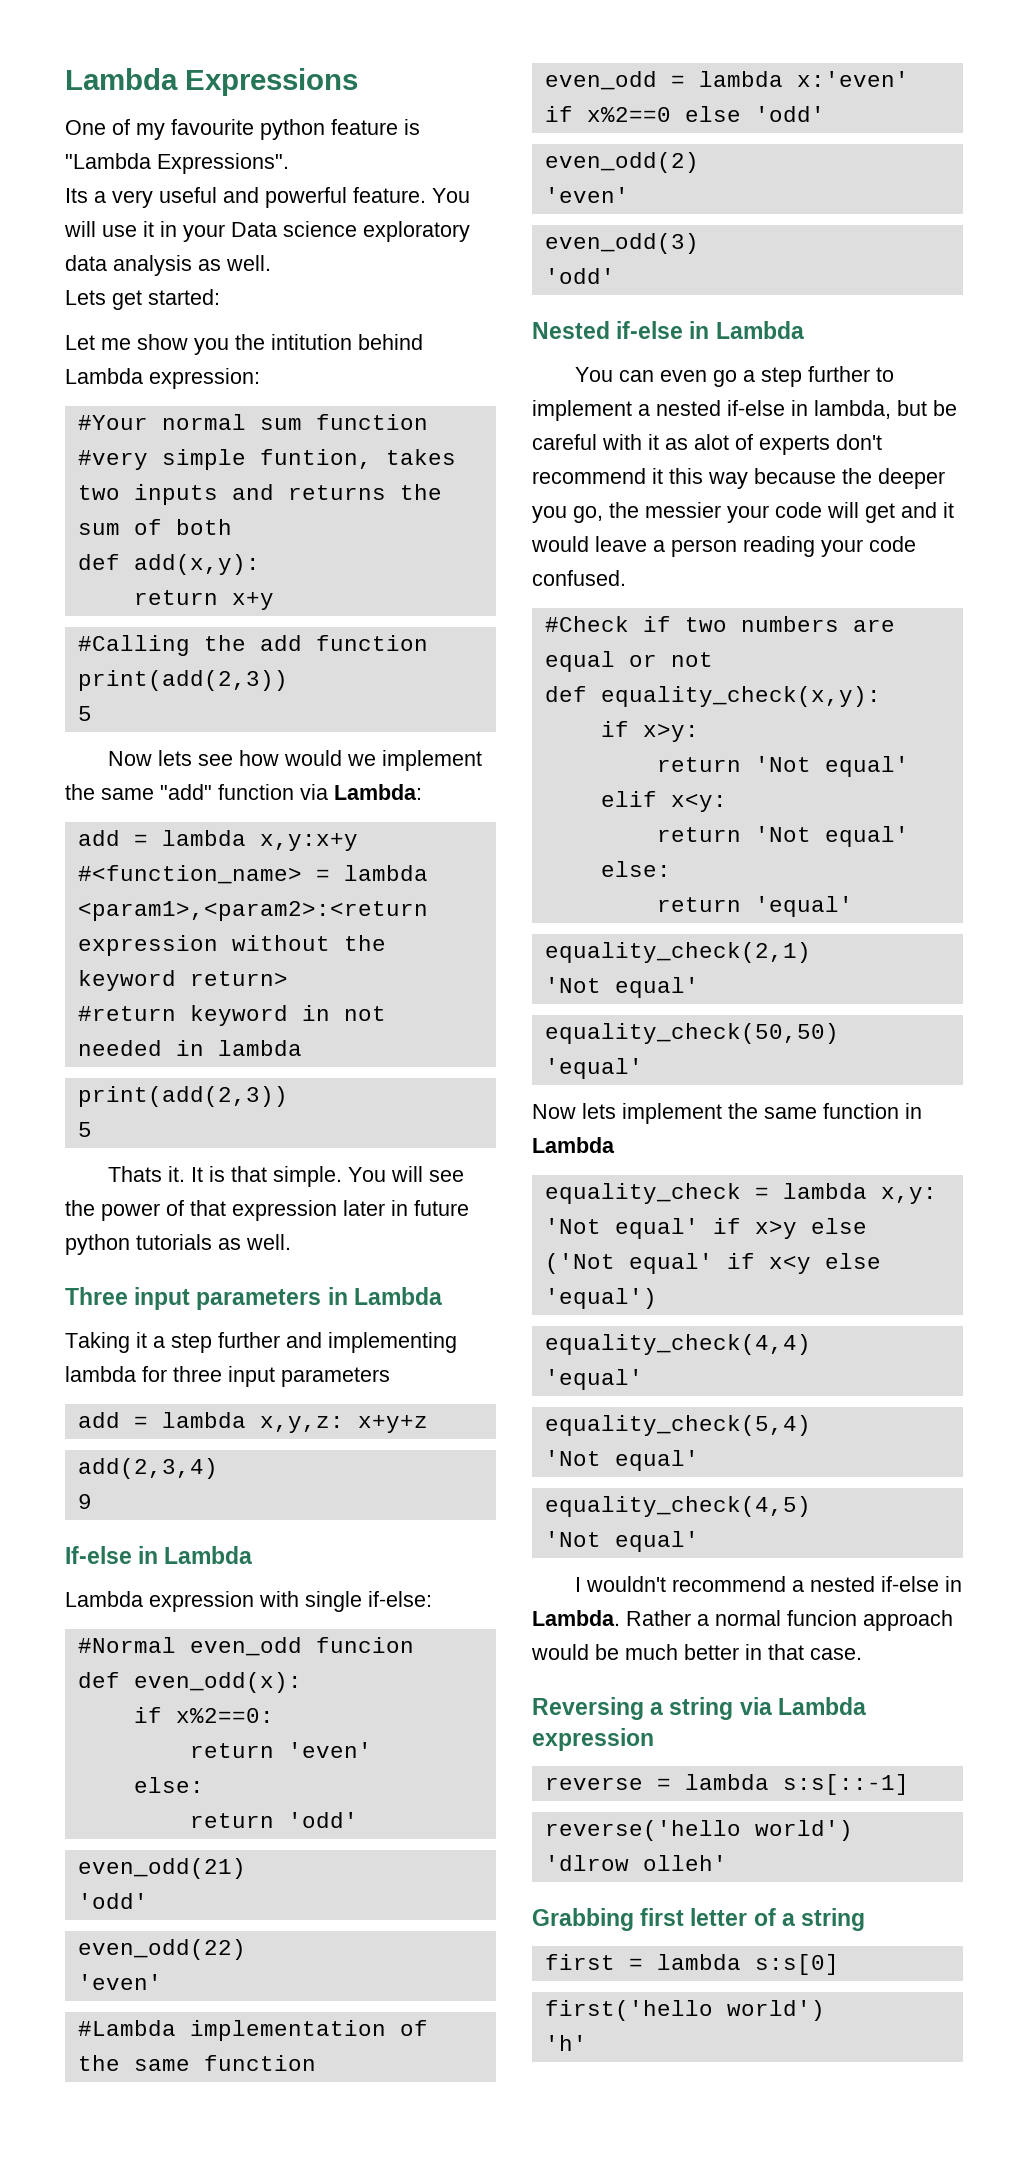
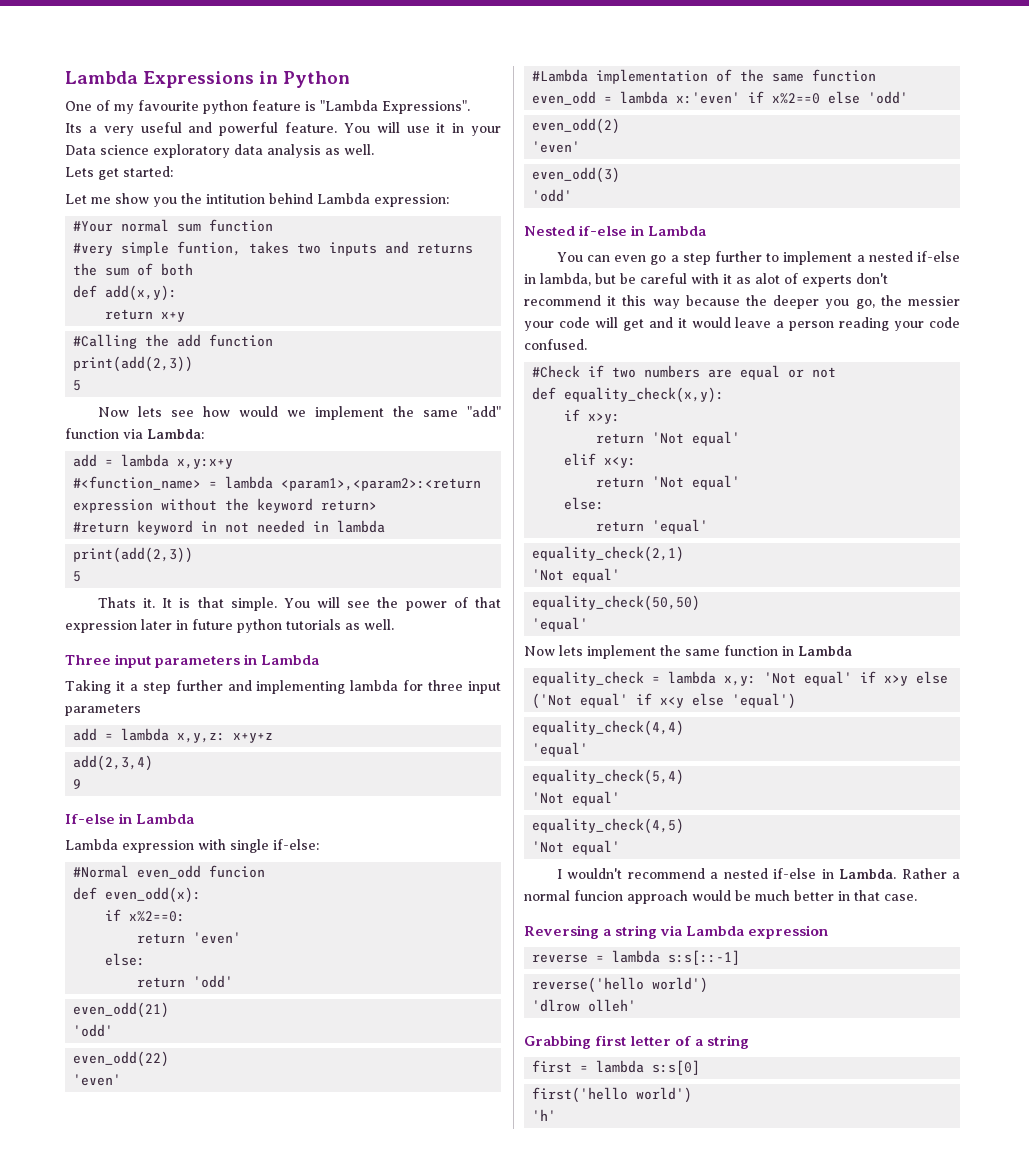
- Lambda Expressions
+ Lambda Expressions in Python

